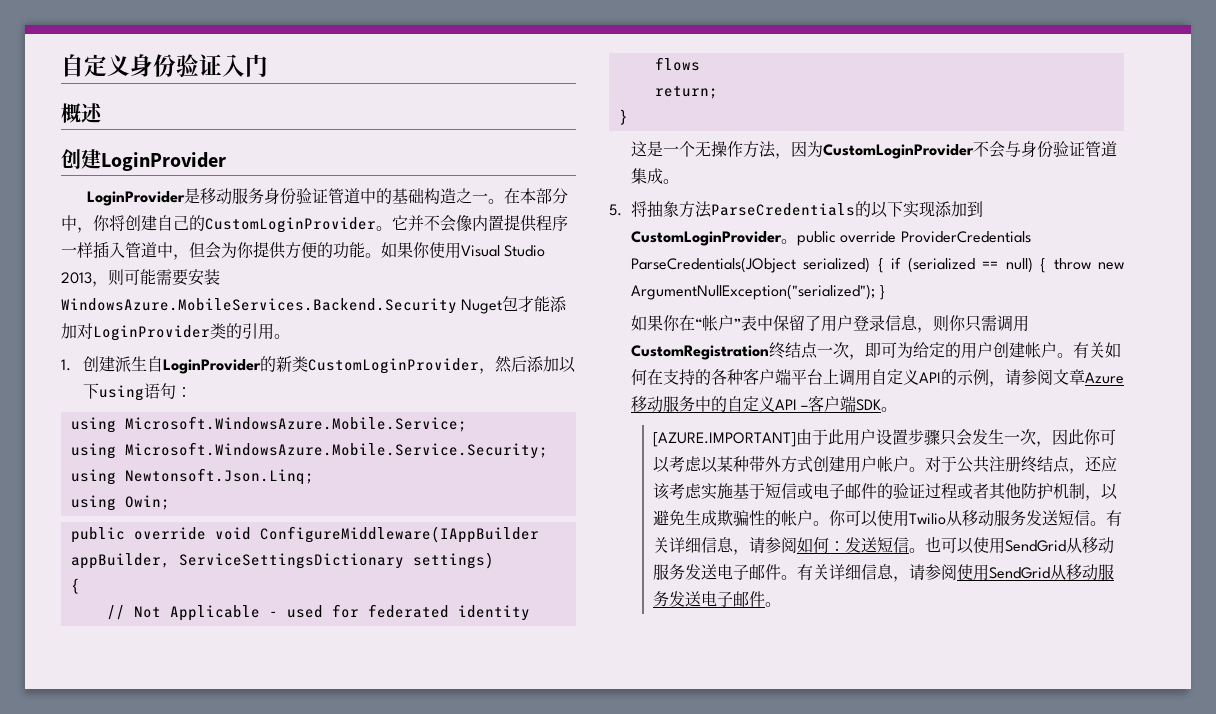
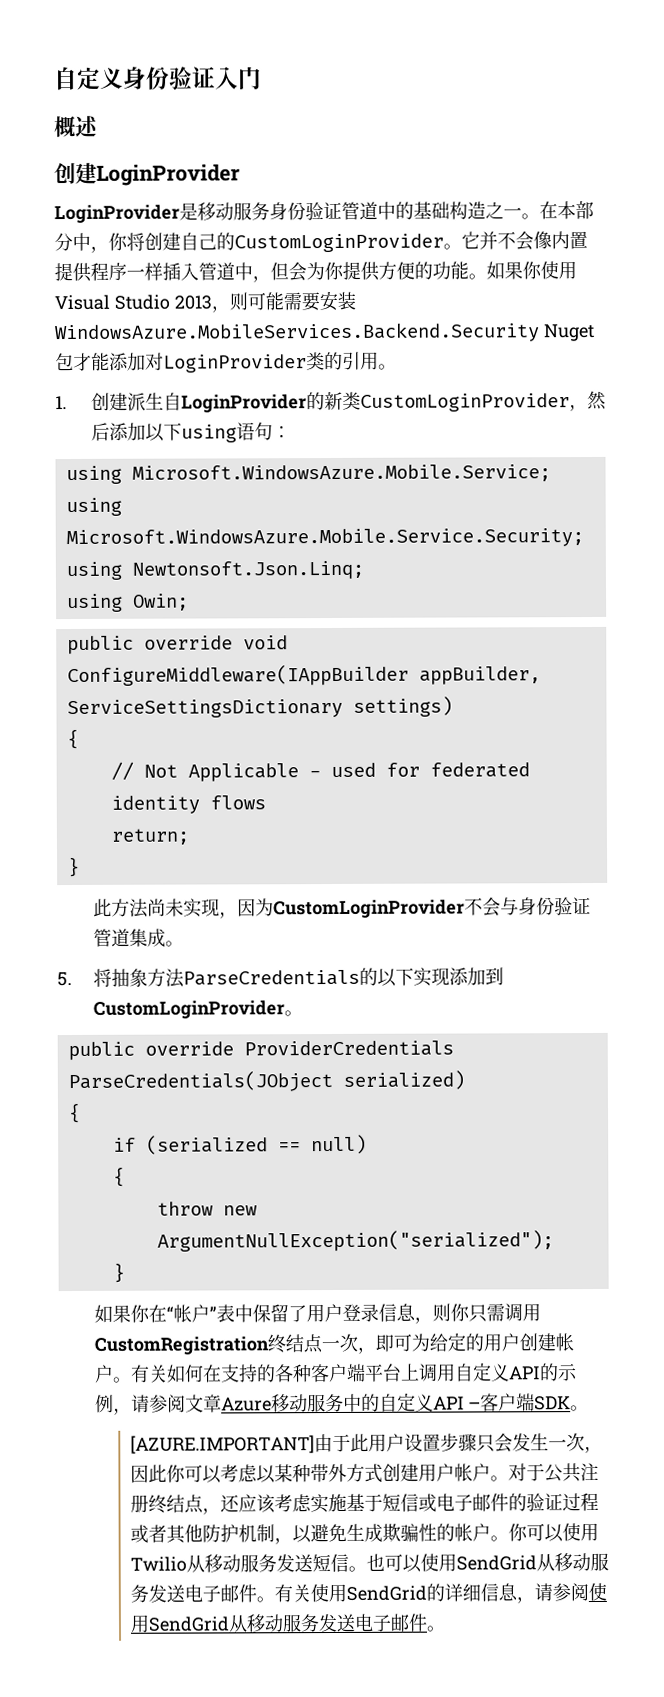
- 这是一个无操作方法，因为CustomLoginProvider不会与身份验证管道集成。
+ 此方法尚未实现，因为CustomLoginProvider不会与身份验证管道集成。
- 5.将抽象方法ParseCredentials的以下实现添加到CustomLoginProvider。public override ProviderCredentials ParseCredentials(JObject serialized) { if (serialized == null) { throw new ArgumentNullException("serialized"); }
+ 5.将抽象方法ParseCredentials的以下实现添加到CustomLoginProvider。
+ public override ProviderCredentials ParseCredentials(JObject serialized)
+ {
+ if (serialized == null)
+ {
+ throw new ArgumentNullException("serialized");
+ }
- 有关详细信息，请参阅如何：发送短信。
- 有关详细信息，请参阅使用SendGrid从移动服务发送电子邮件。
+ 有关使用SendGrid的详细信息，请参阅使用SendGrid从移动服务发送电子邮件。

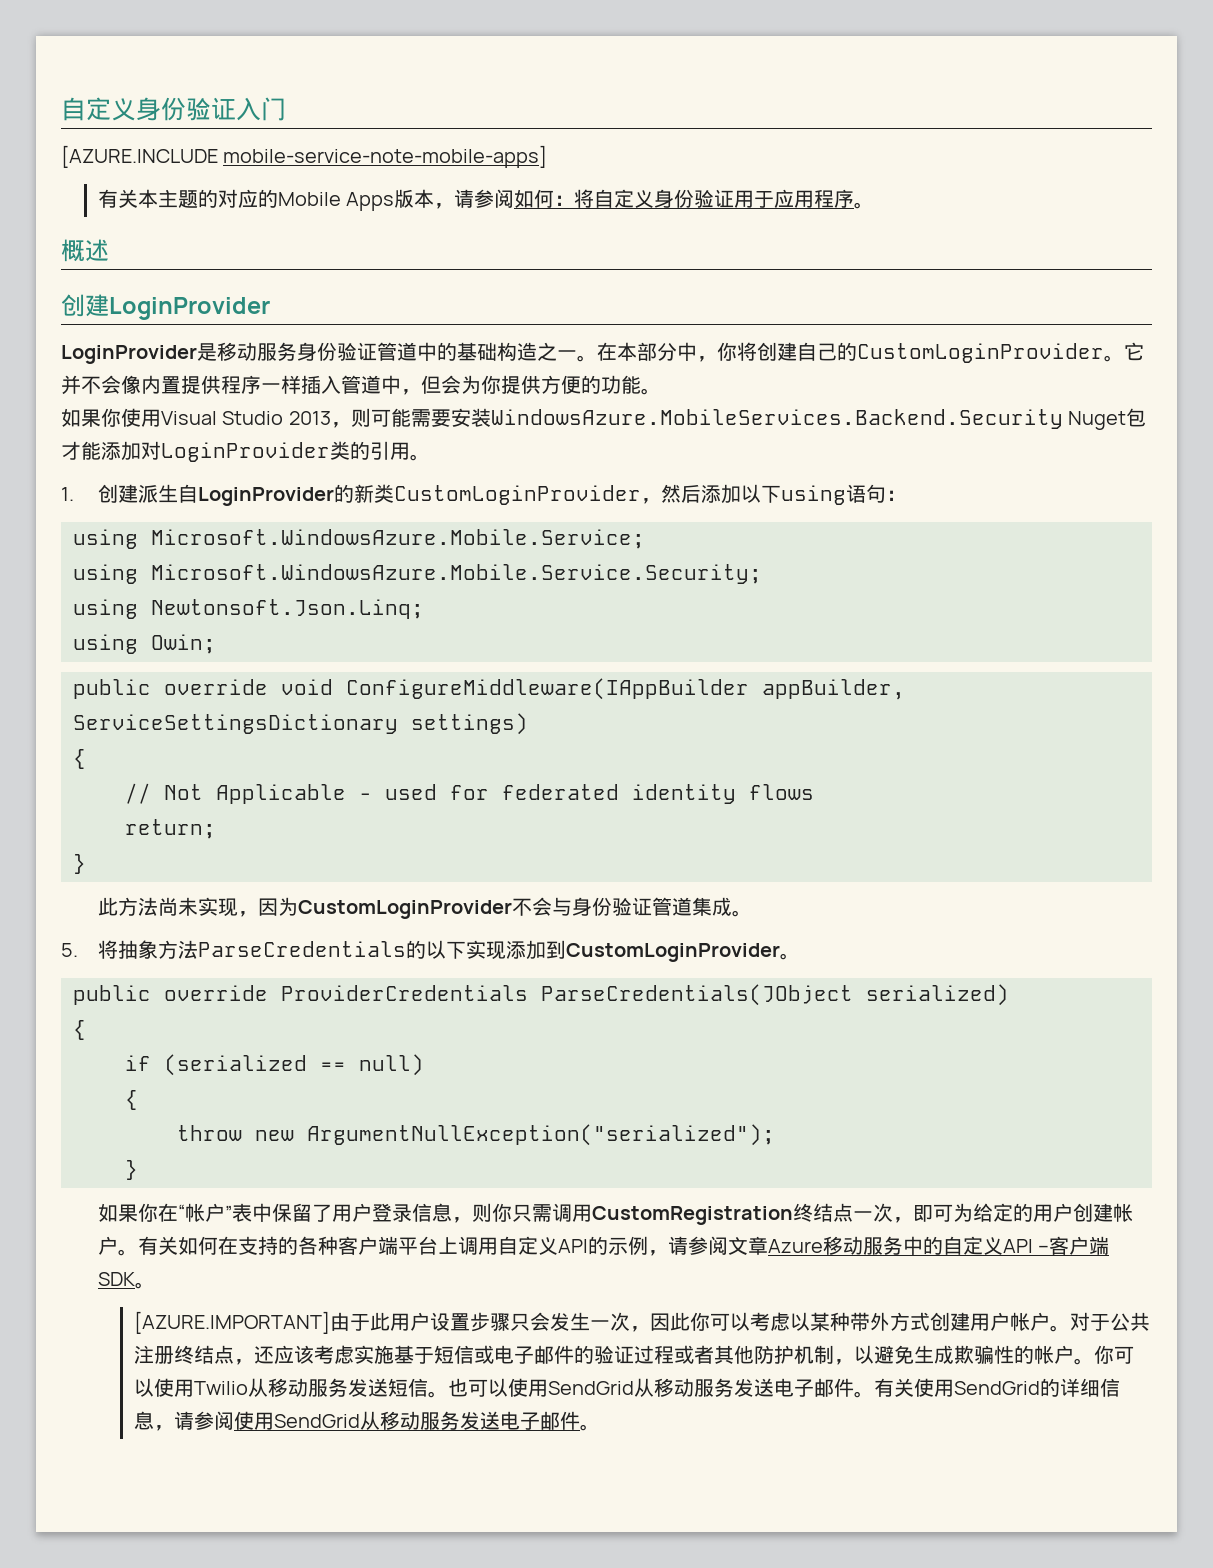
+ [AZURE.INCLUDE mobile-service-note-mobile-apps]
+ 有关本主题的对应的Mobile Apps版本，请参阅如何：将自定义身份验证用于应用程序。
- 它并不会像内置提供程序一样插入管道中，但会为你提供方便的功能。如果你使用Visual Studio 2013，则可能需要安装WindowsAzure.MobileServices.Backend.Security Nuget包才能添加对LoginProvider类的引用。
+ 它并不会像内置提供程序一样插入管道中，但会为你提供方便的功能。
+ 如果你使用Visual Studio 2013，则可能需要安装WindowsAzure.MobileServices.Backend.Security Nuget包才能添加对LoginProvider类的引用。

